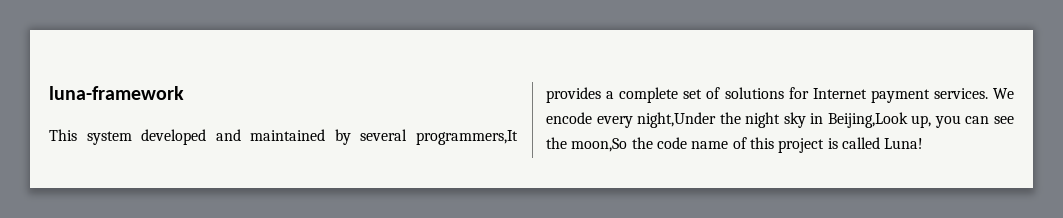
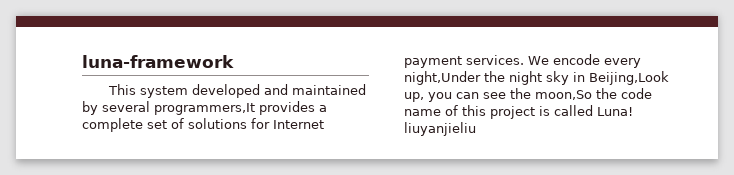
- We encode every night,Under the night sky in Beijing,Look up, you can see the moon,So the code name of this project is called Luna!
+ We encode every night,Under the night sky in Beijing,Look up, you can see the moon,So the code name of this project is called Luna! liuyanjieliu

